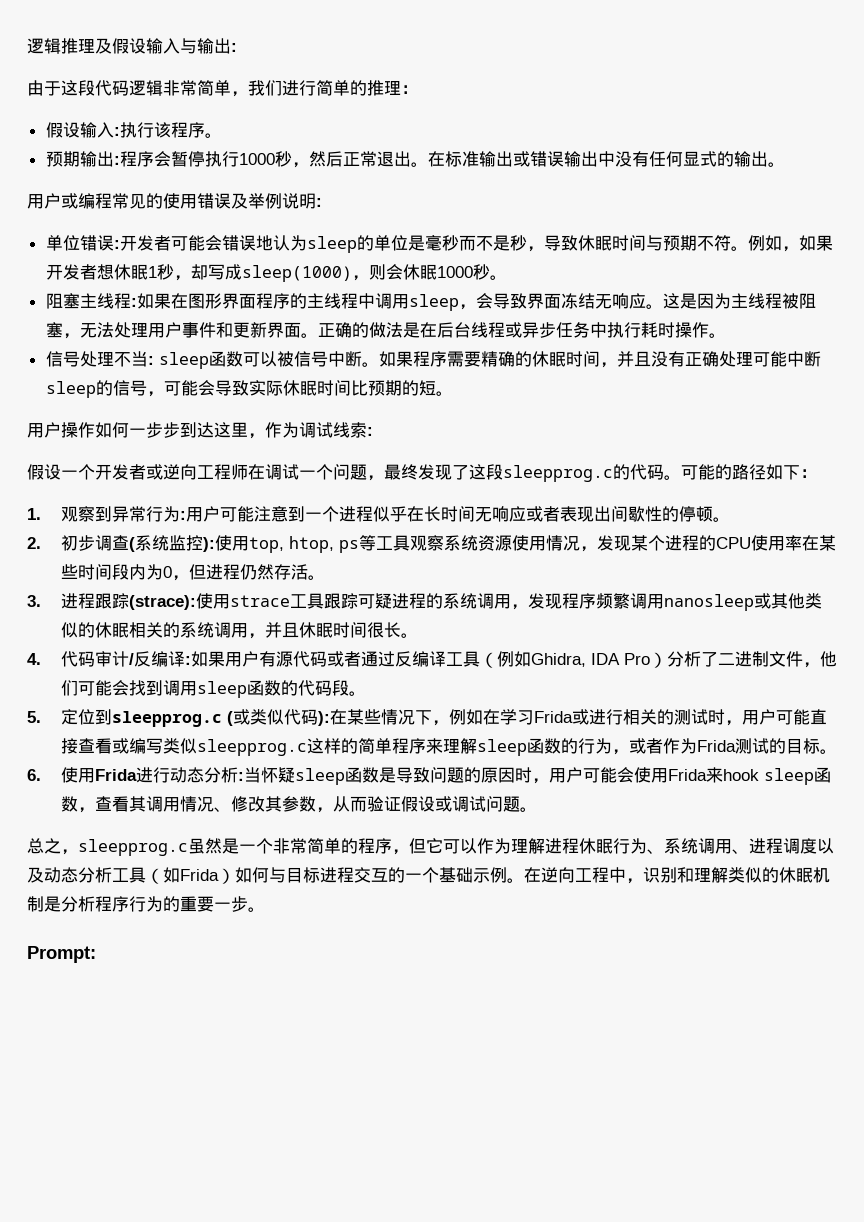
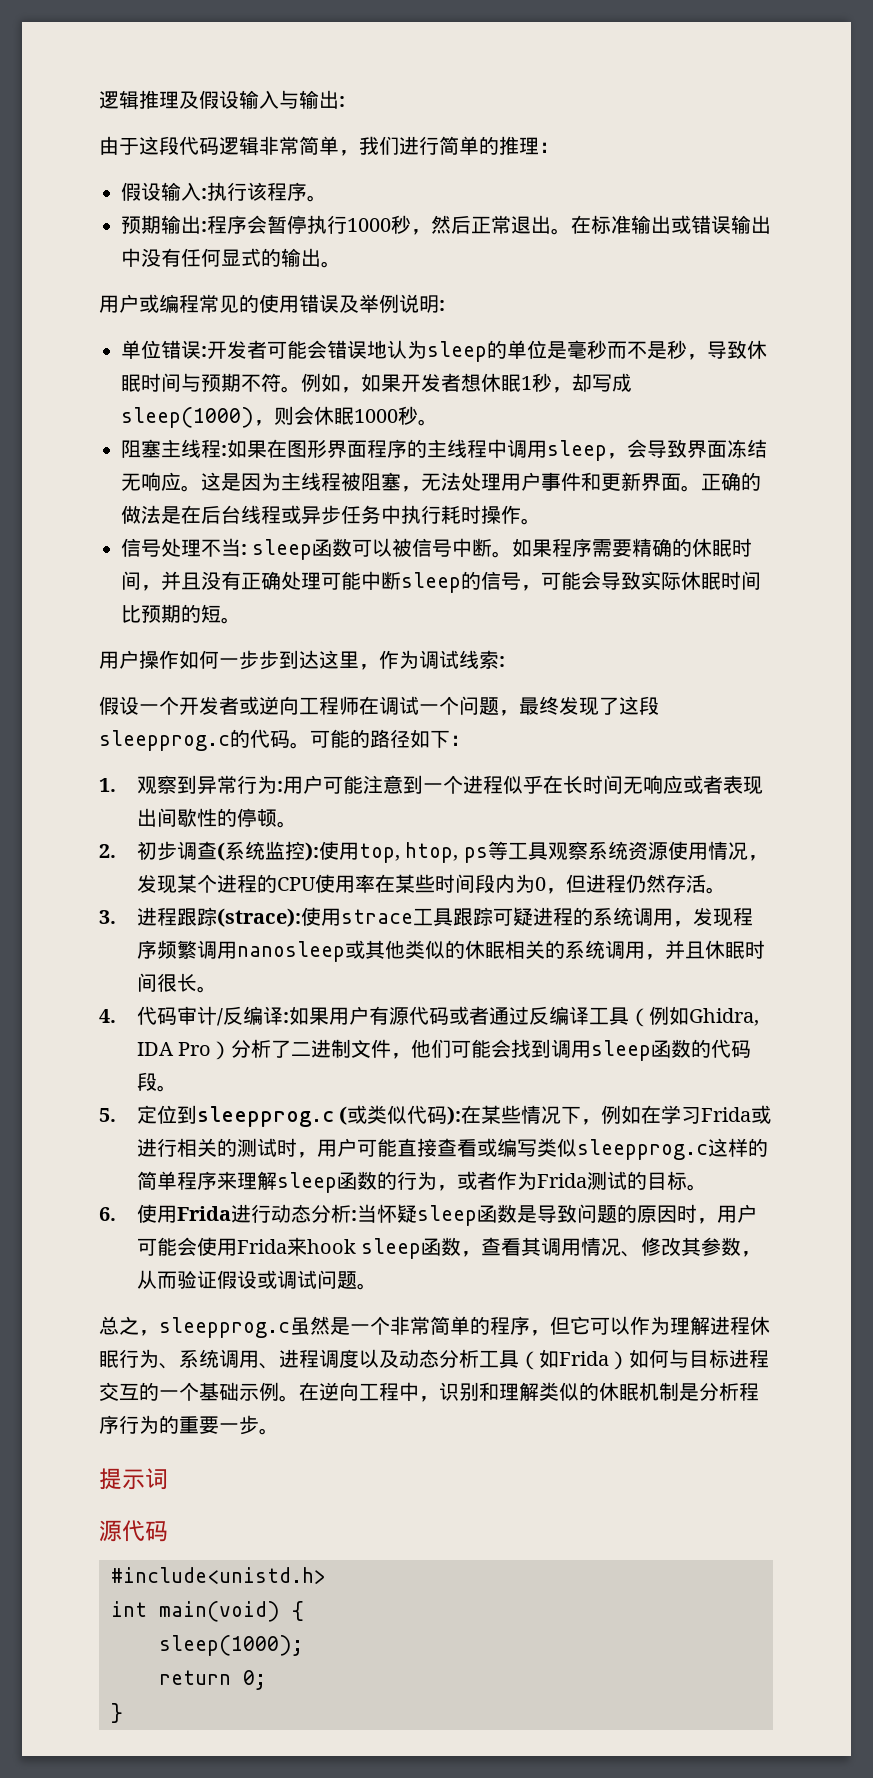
- Prompt:
+ 提示词
+ 源代码
+ #include<unistd.h>
+ int main(void) {
+ sleep(1000);
+ return 0;
+ }

